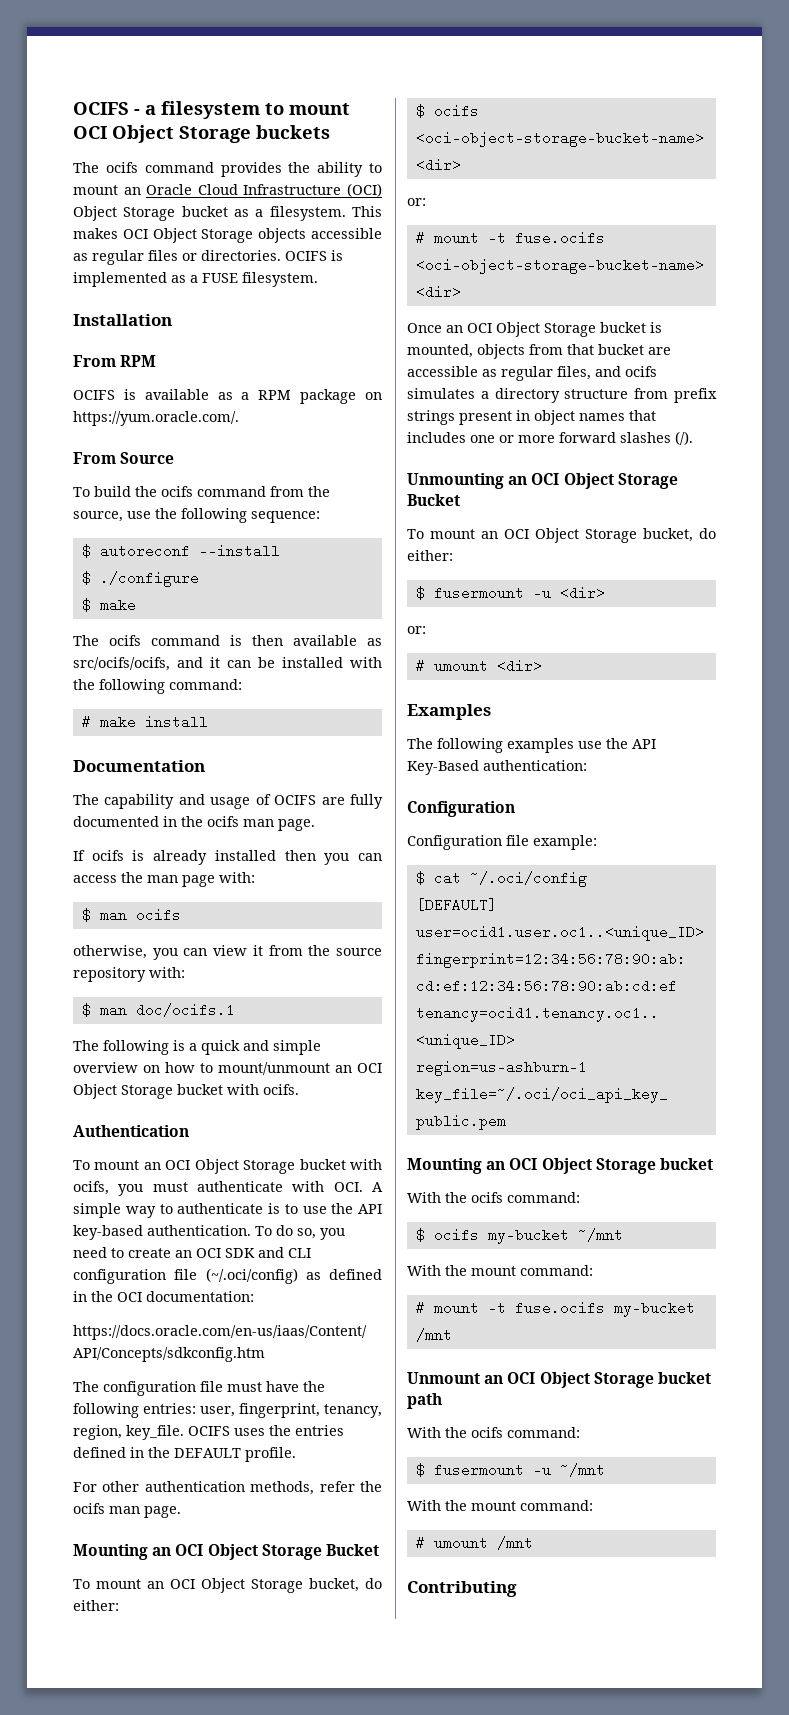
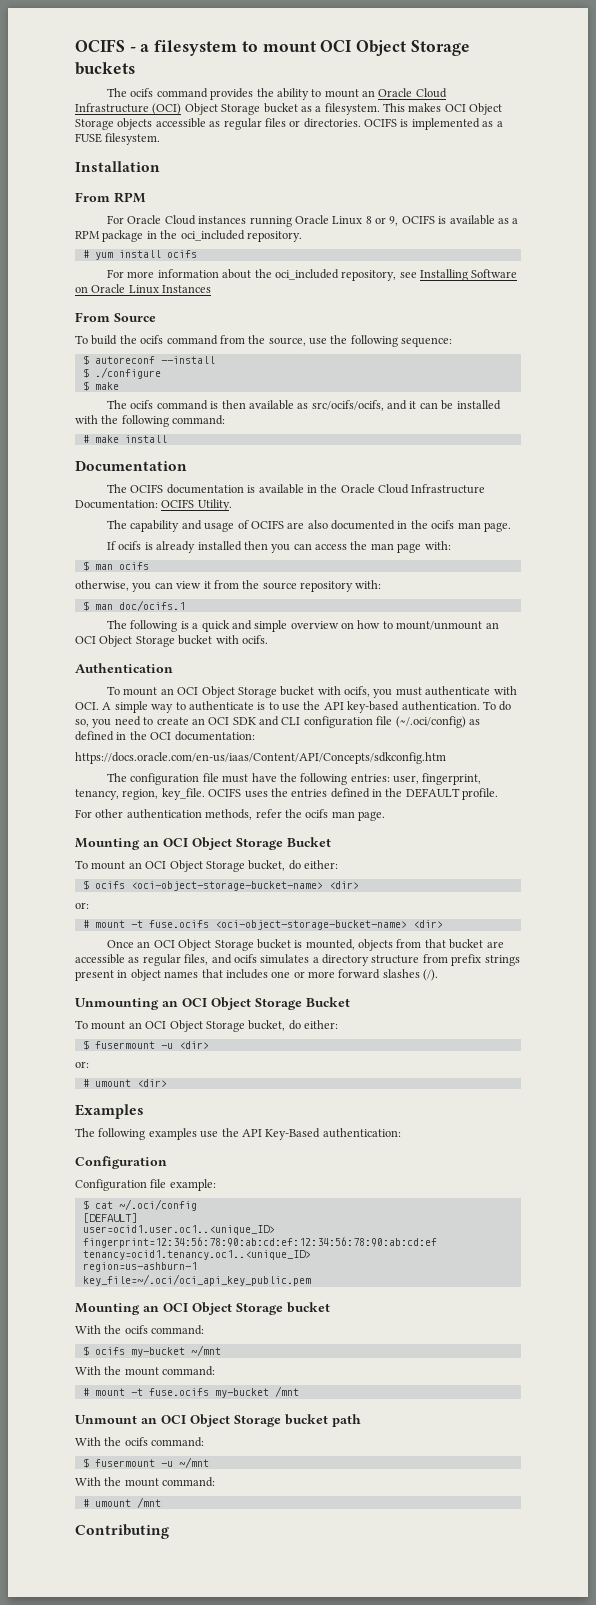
- OCIFS is available as a RPM package on https://yum.oracle.com/.
+ For Oracle Cloud instances running Oracle Linux 8 or 9, OCIFS is available as a RPM package in the oci_included repository.
+ # yum install ocifs
+ For more information about the oci_included repository, see Installing Software on Oracle Linux Instances
+ The OCIFS documentation is available in the Oracle Cloud Infrastructure Documentation: OCIFS Utility.
- The capability and usage of OCIFS are fully documented in the ocifs man page.
+ The capability and usage of OCIFS are also documented in the ocifs man page.

